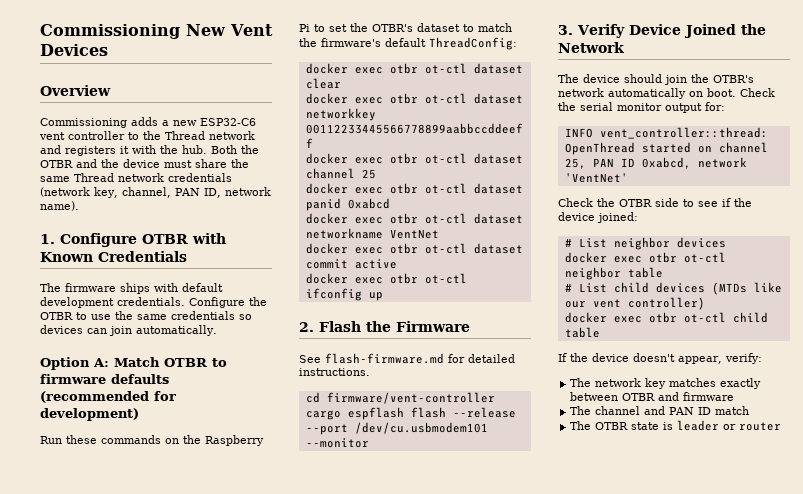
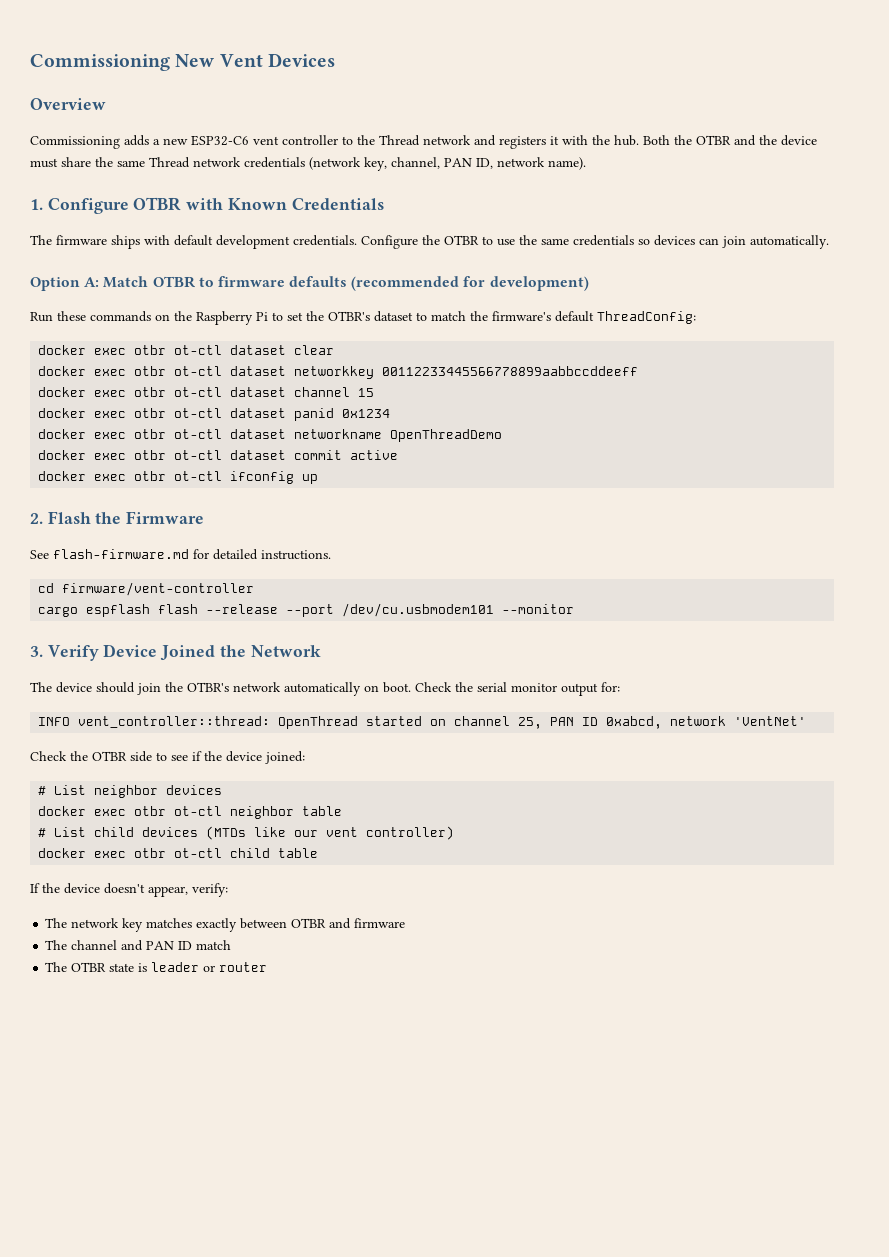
- docker exec otbr ot-ctl dataset channel 25
+ docker exec otbr ot-ctl dataset channel 15
- docker exec otbr ot-ctl dataset panid 0xabcd
+ docker exec otbr ot-ctl dataset panid 0x1234
- docker exec otbr ot-ctl dataset networkname VentNet
+ docker exec otbr ot-ctl dataset networkname OpenThreadDemo

